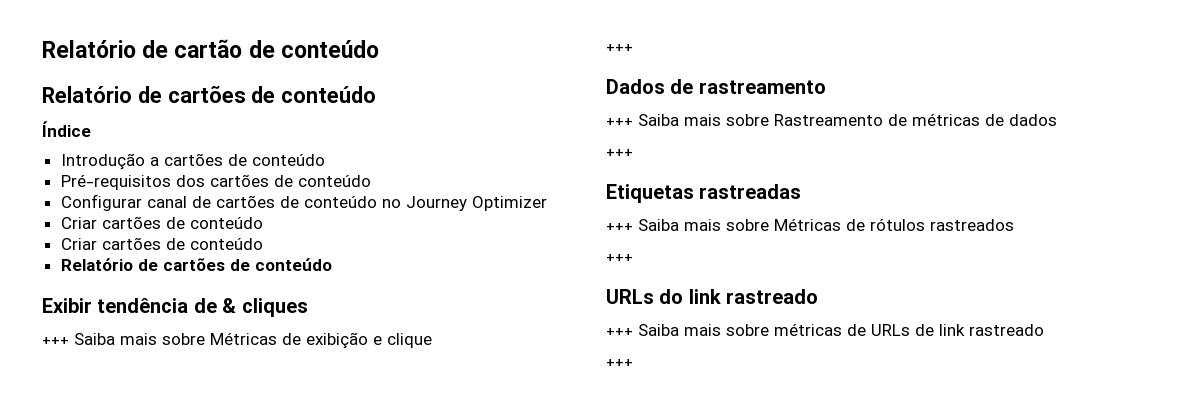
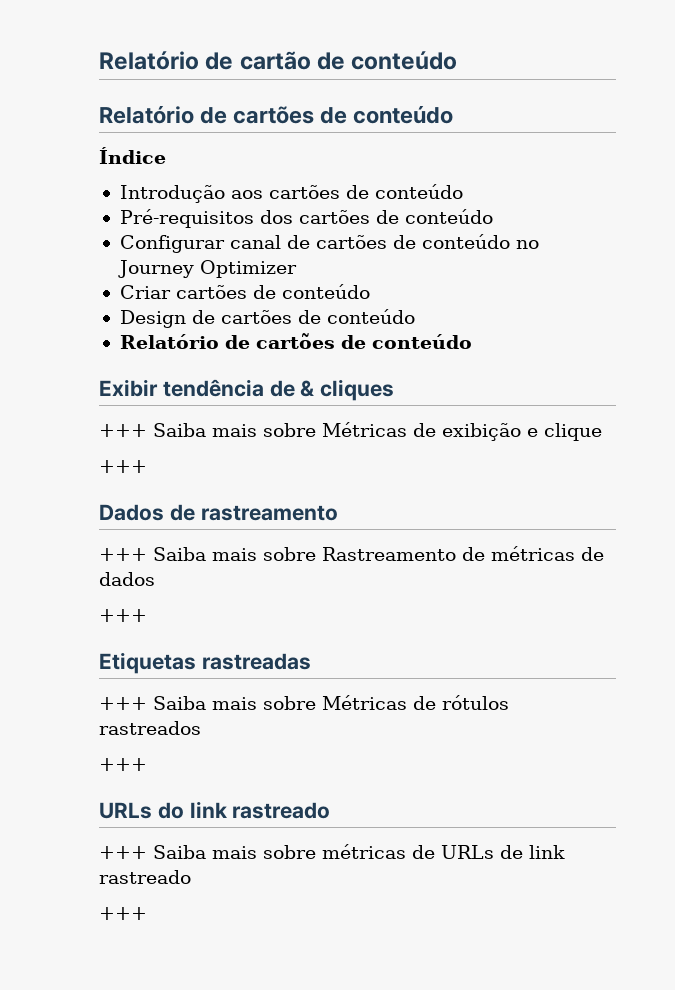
- Introdução a cartões de conteúdo
+ Introdução aos cartões de conteúdo
  Configurar canal de cartões de conteúdo no Journey Optimizer
  Criar cartões de conteúdo
- Criar cartões de conteúdo
+ Design de cartões de conteúdo

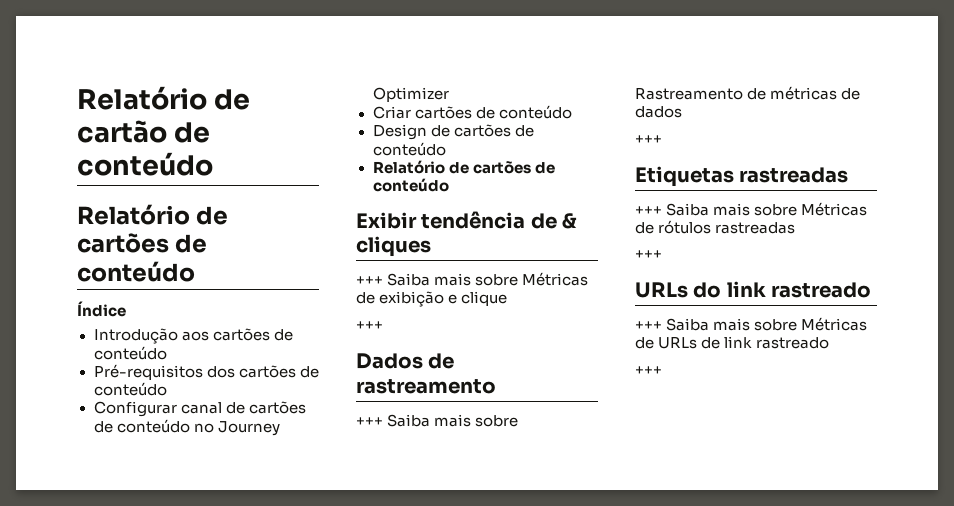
- +++ Saiba mais sobre Métricas de rótulos rastreados
+ +++ Saiba mais sobre Métricas de rótulos rastreadas
- +++ Saiba mais sobre métricas de URLs de link rastreado
+ +++ Saiba mais sobre Métricas de URLs de link rastreado

